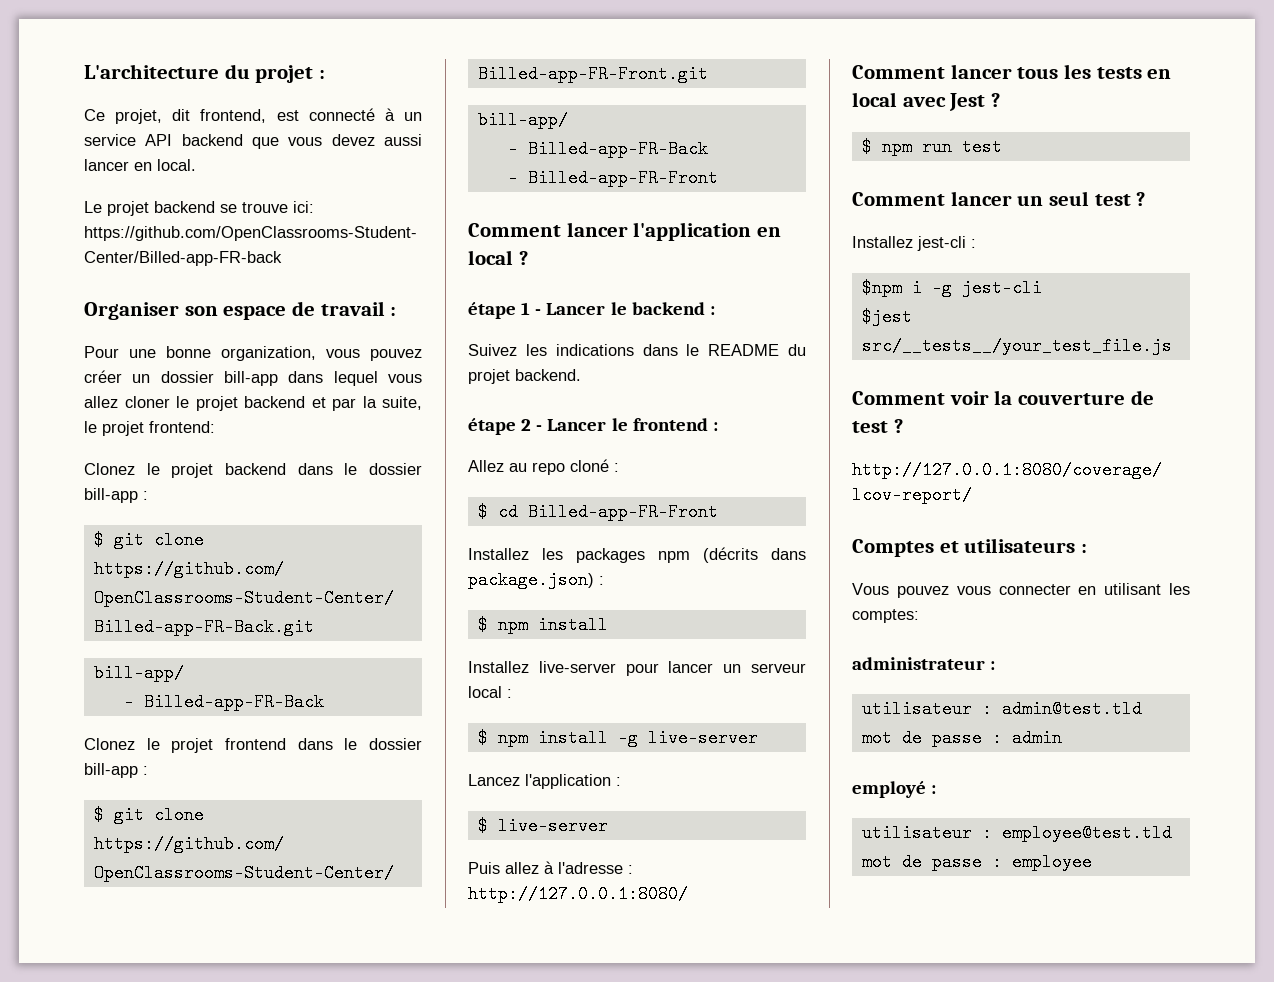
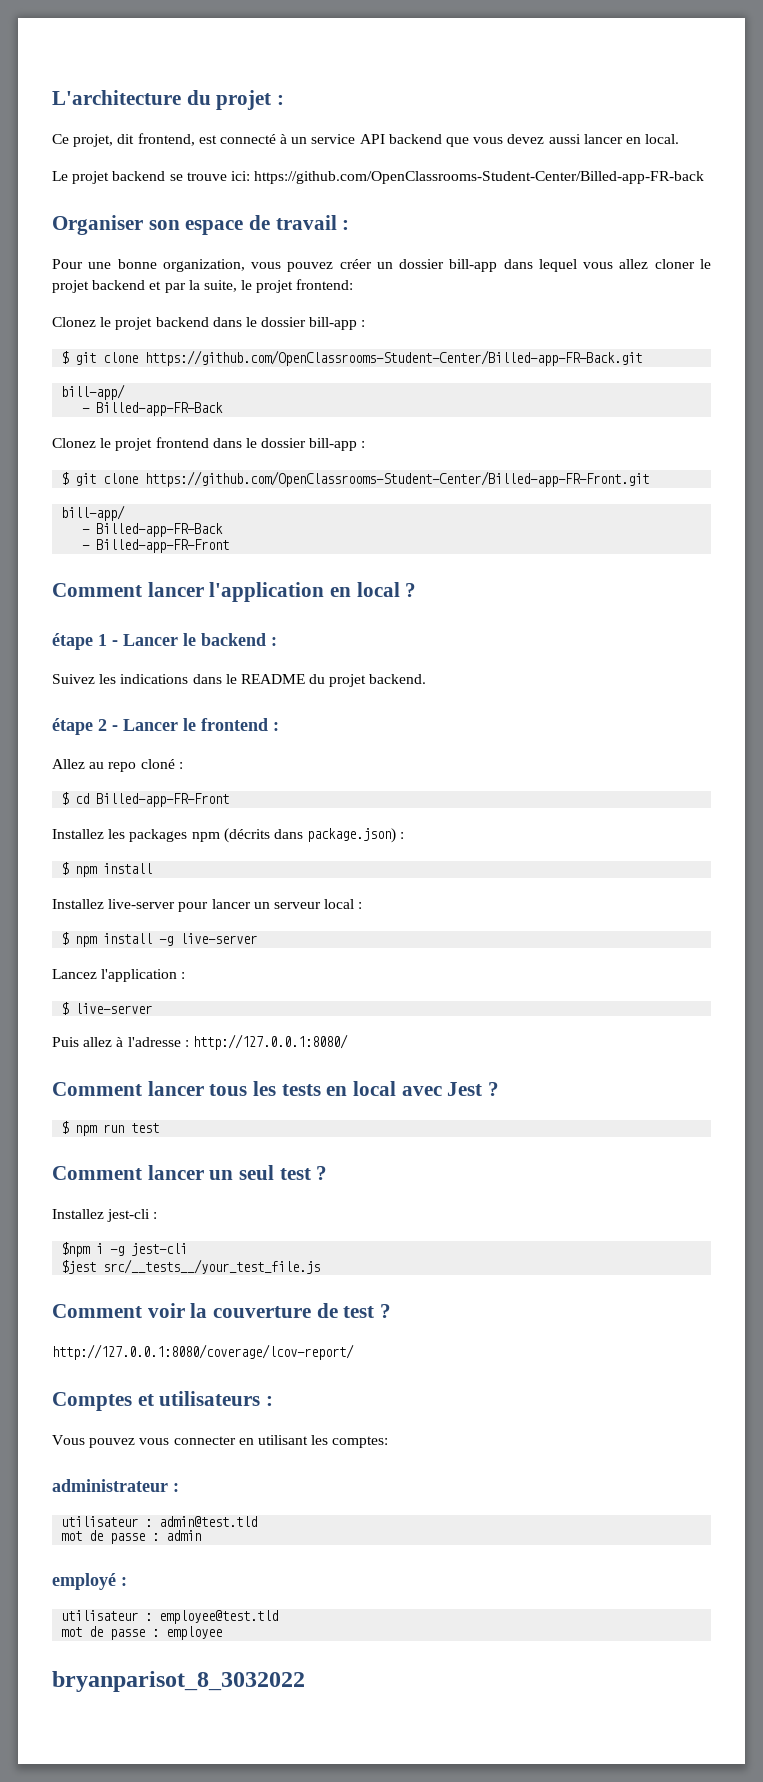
+ bryanparisot_8_3032022

